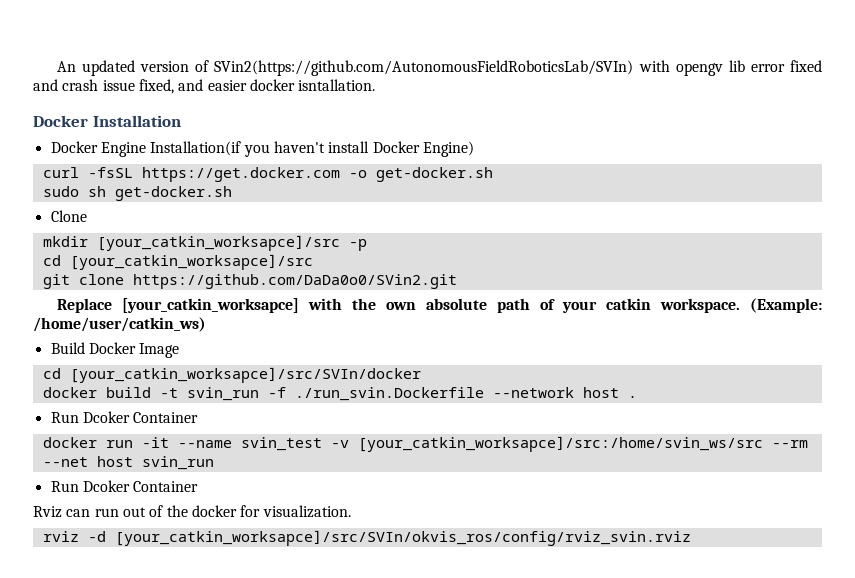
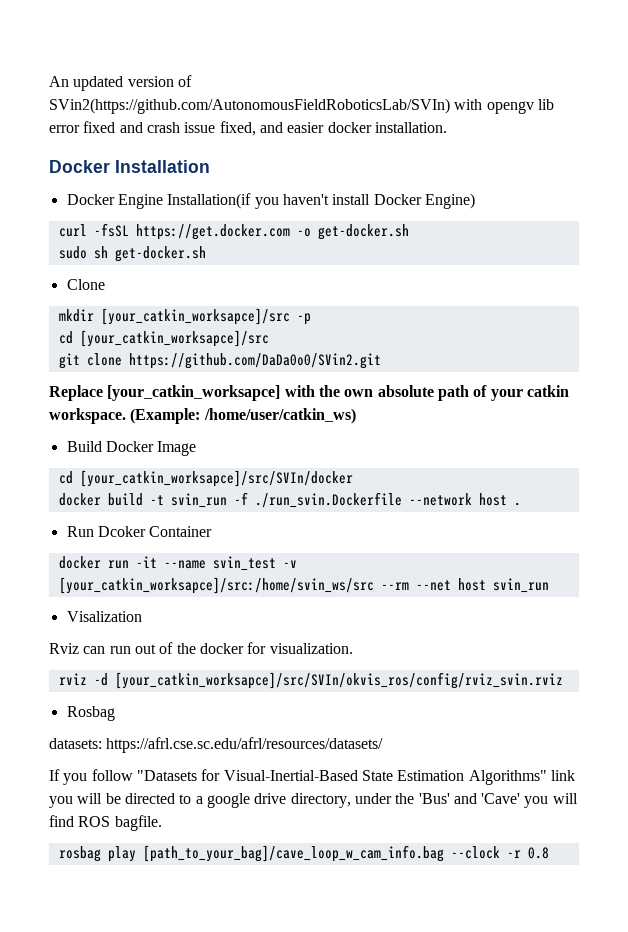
- An updated version of SVin2(https://github.com/AutonomousFieldRoboticsLab/SVIn) with opengv lib error fixed and crash issue fixed, and easier docker isntallation.
+ An updated version of SVin2(https://github.com/AutonomousFieldRoboticsLab/SVIn) with opengv lib error fixed and crash issue fixed, and easier docker installation.
  docker run -it --name svin_test -v [your_catkin_worksapce]/src:/home/svin_ws/src --rm --net host svin_run
- Run Dcoker Container
+ Visalization
+ Rosbag
+ datasets: https://afrl.cse.sc.edu/afrl/resources/datasets/
+ If you follow "Datasets for Visual-Inertial-Based State Estimation Algorithms" link you will be directed to a google drive directory, under the 'Bus' and 'Cave' you will find ROS bagfile.
+ rosbag play [path_to_your_bag]/cave_loop_w_cam_info.bag --clock -r 0.8

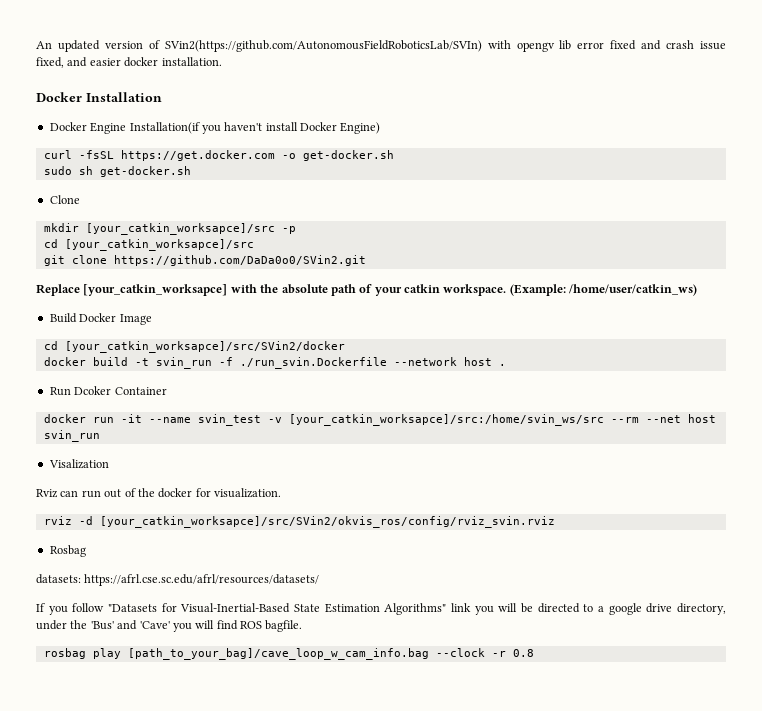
- Replace [your_catkin_worksapce] with the own absolute path of your catkin workspace.
+ Replace [your_catkin_worksapce] with the absolute path of your catkin workspace.
- cd [your_catkin_worksapce]/src/SVIn/docker
+ cd [your_catkin_worksapce]/src/SVin2/docker
- rviz -d [your_catkin_worksapce]/src/SVIn/okvis_ros/config/rviz_svin.rviz
+ rviz -d [your_catkin_worksapce]/src/SVin2/okvis_ros/config/rviz_svin.rviz

